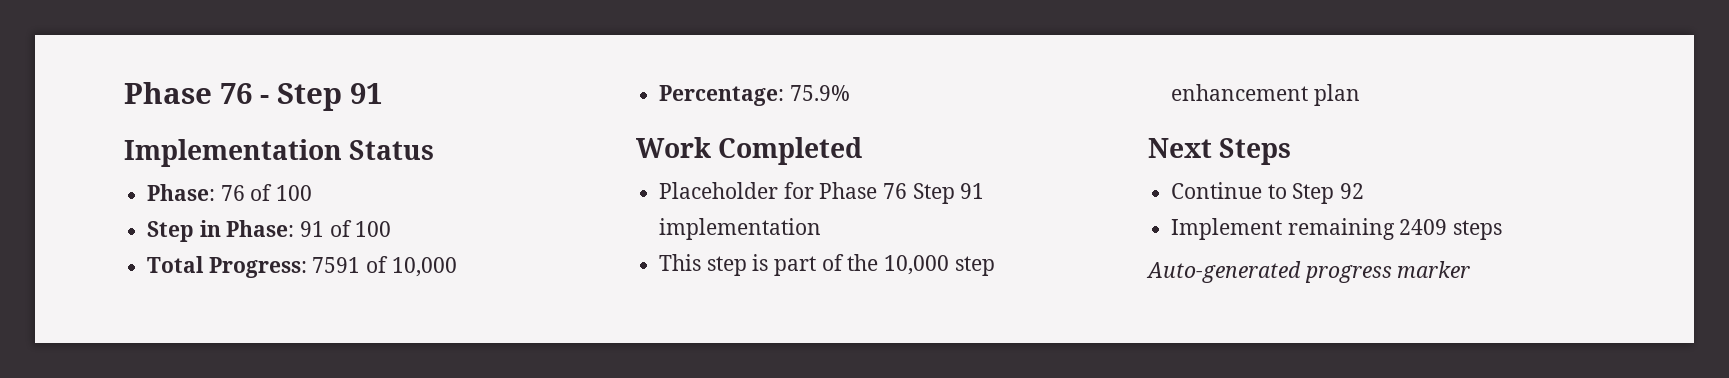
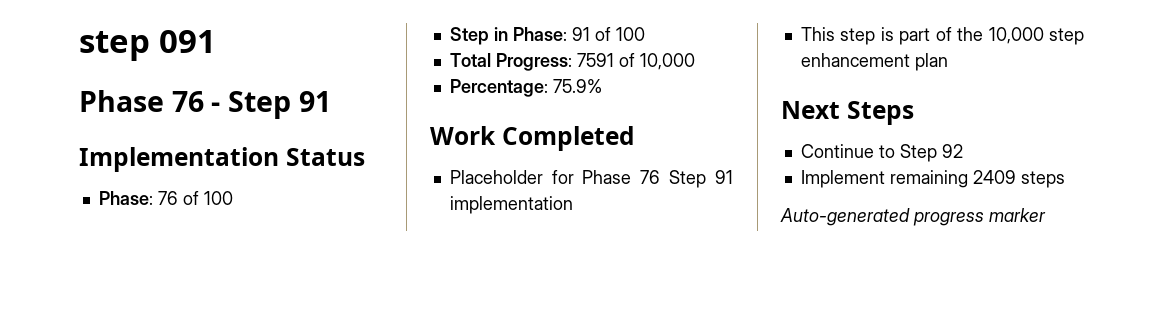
+ step 091

